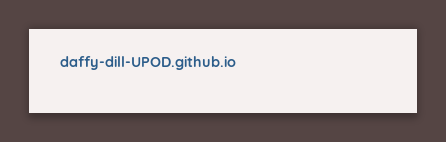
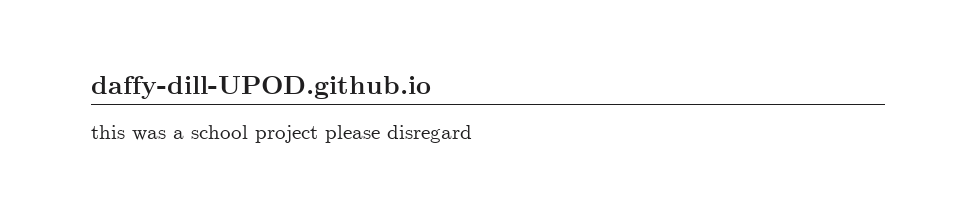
+ this was a school project please disregard

